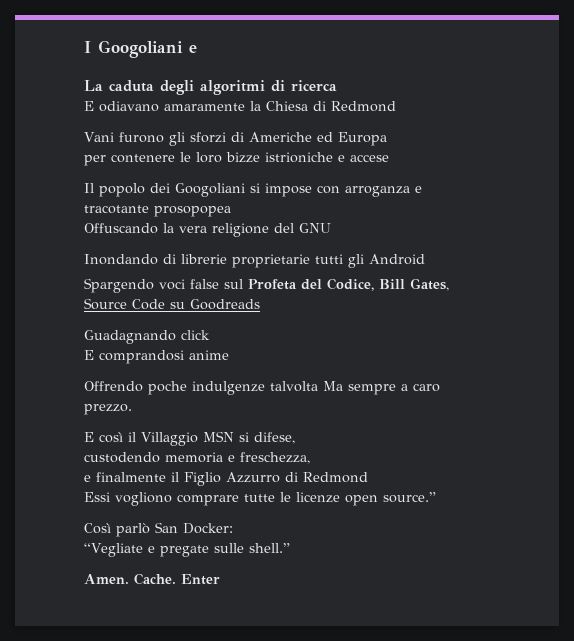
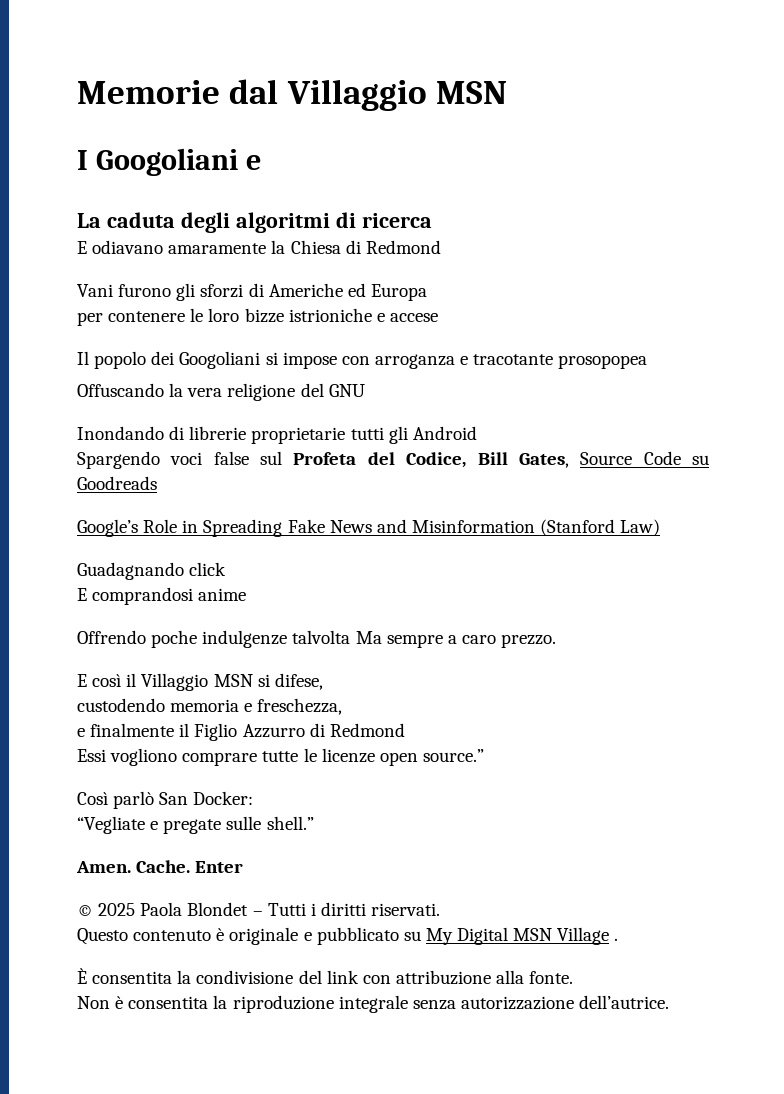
+ Memorie dal Villaggio MSN
+ Google’s Role in Spreading Fake News and Misinformation (Stanford Law)
+ © 2025 Paola Blondet – Tutti i diritti riservati.
+ Questo contenuto è originale e pubblicato su My Digital MSN Village .
+ È consentita la condivisione del link con attribuzione alla fonte.
+ Non è consentita la riproduzione integrale senza autorizzazione dell’autrice.

